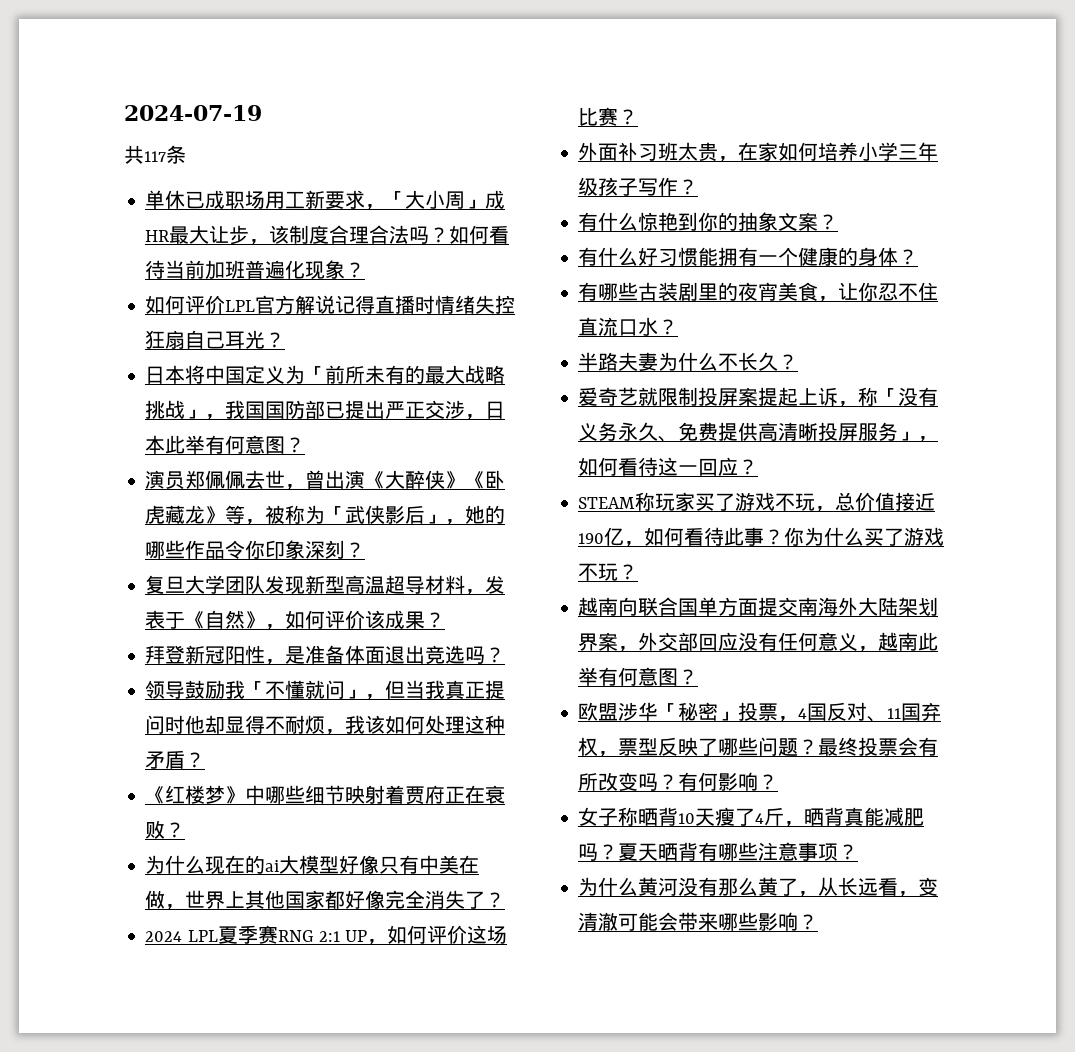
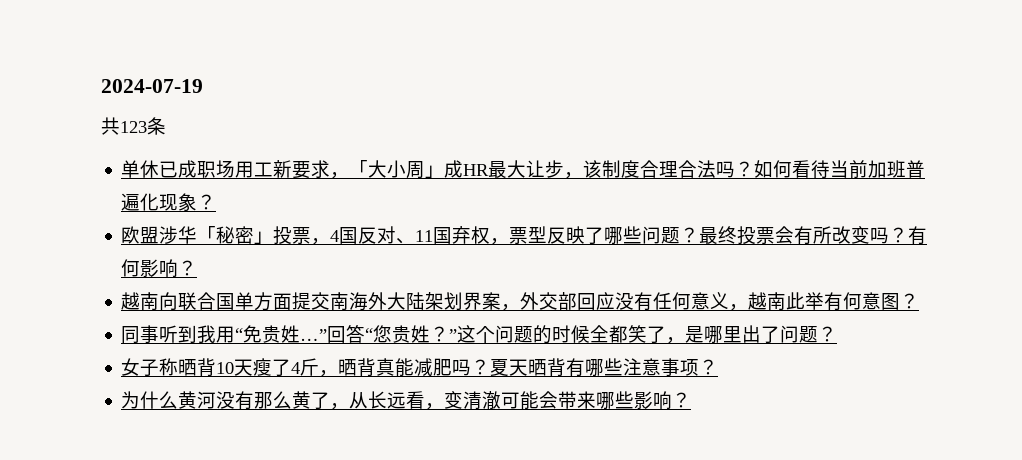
- 共117条
+ 共123条
- 如何评价LPL官方解说记得直播时情绪失控狂扇自己耳光？
- 日本将中国定义为「前所未有的最大战略挑战」，我国国防部已提出严正交涉，日本此举有何意图？
- 演员郑佩佩去世，曾出演《大醉侠》《卧虎藏龙》等，被称为「武侠影后」，她的哪些作品令你印象深刻？
- 复旦大学团队发现新型高温超导材料，发表于《自然》，如何评价该成果？
- 拜登新冠阳性，是准备体面退出竞选吗？
- 领导鼓励我「不懂就问」，但当我真正提问时他却显得不耐烦，我该如何处理这种矛盾？
- 《红楼梦》中哪些细节映射着贾府正在衰败？
- 为什么现在的ai大模型好像只有中美在做，世界上其他国家都好像完全消失了？
- 2024 LPL夏季赛RNG 2:1 UP，如何评价这场比赛？
- 外面补习班太贵，在家如何培养小学三年级孩子写作？
- 有什么惊艳到你的抽象文案？
- 有什么好习惯能拥有一个健康的身体？
- 有哪些古装剧里的夜宵美食，让你忍不住直流口水？
- 半路夫妻为什么不长久？
- 爱奇艺就限制投屏案提起上诉，称「没有义务永久、免费提供高清晰投屏服务」，如何看待这一回应？
- STEAM称玩家买了游戏不玩，总价值接近190亿，如何看待此事？你为什么买了游戏不玩？
- 越南向联合国单方面提交南海外大陆架划界案，外交部回应没有任何意义，越南此举有何意图？
+ 越南向联合国单方面提交南海外大陆架划界案，外交部回应没有任何意义，越南此举有何意图？
+ 同事听到我用“免贵姓…”回答“您贵姓？”这个问题的时候全都笑了，是哪里出了问题？

